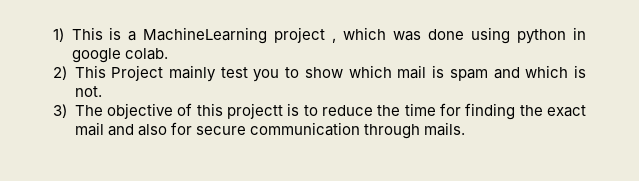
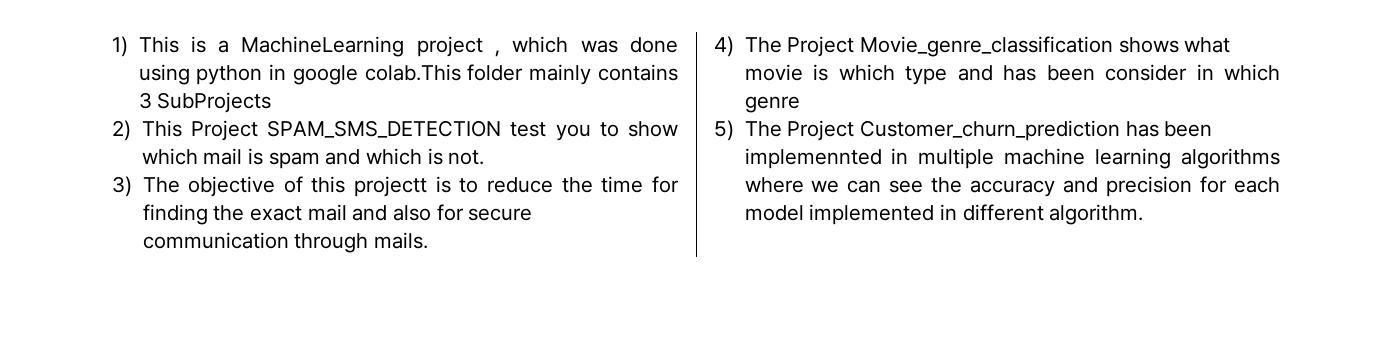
- 1) This is a MachineLearning project , which was done using python in google colab.
+ 1) This is a MachineLearning project , which was done using python in google colab.This folder mainly contains 3 SubProjects
- 2) This Project mainly test you to show which mail is spam and which is not.
+ 2) This Project SPAM_SMS_DETECTION test you to show which mail is spam and which is not.
+ 4) The Project Movie_genre_classification shows what movie is which type and has been consider in which genre
+ 5) The Project Customer_churn_prediction has been implemennted in multiple machine learning algorithms where we can see the accuracy and precision for each model implemented in different algorithm.

